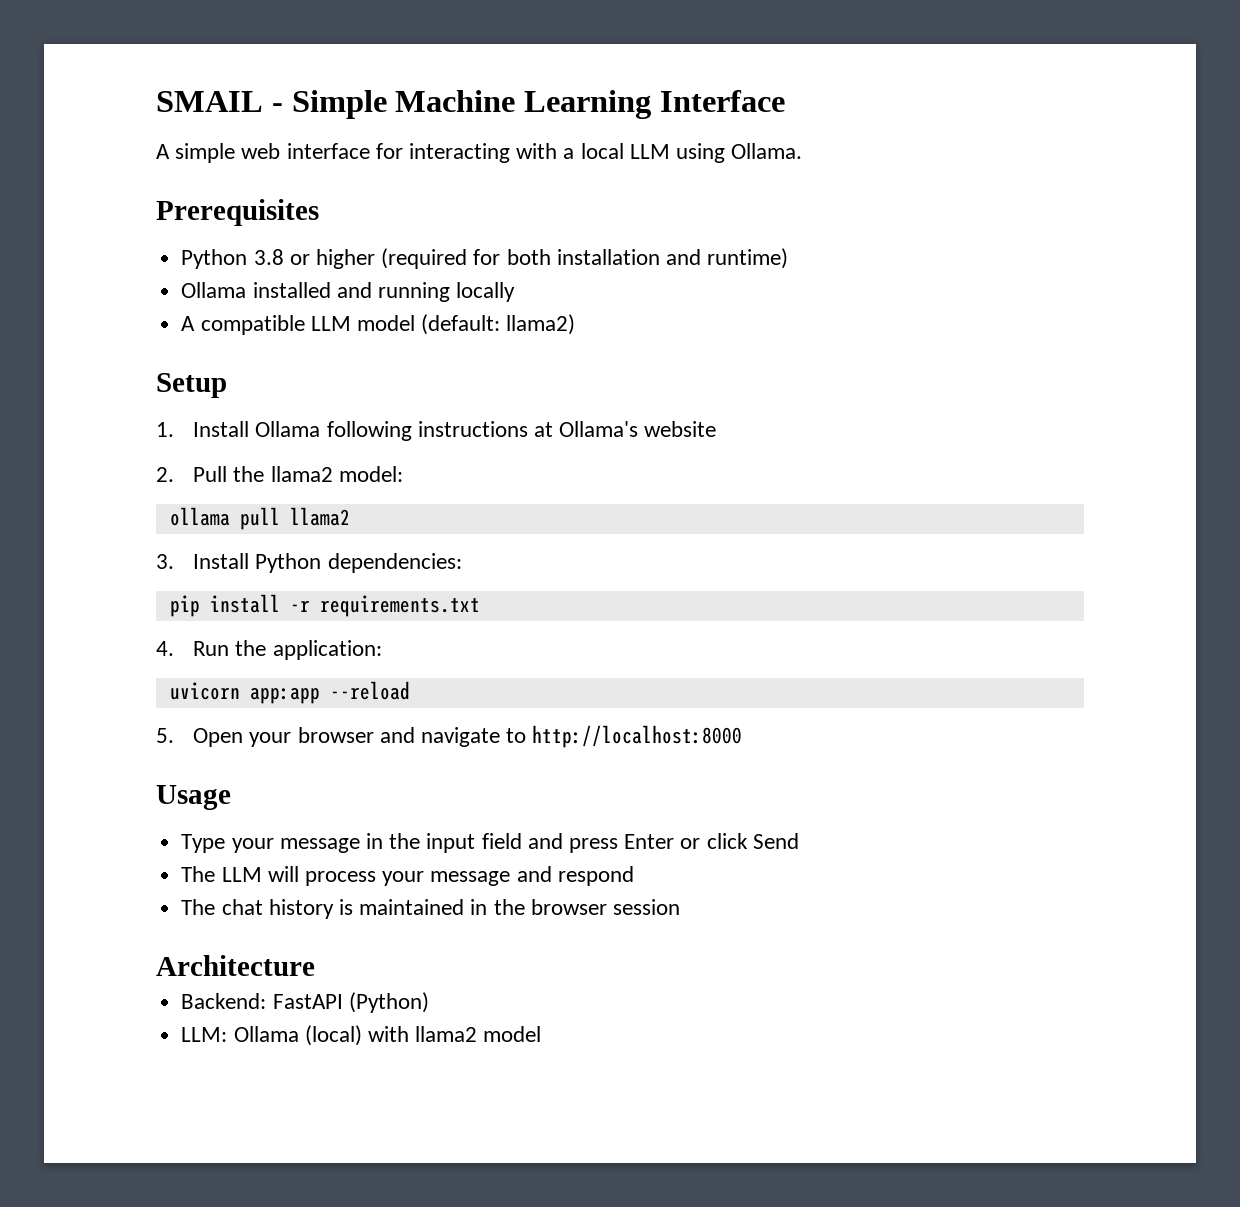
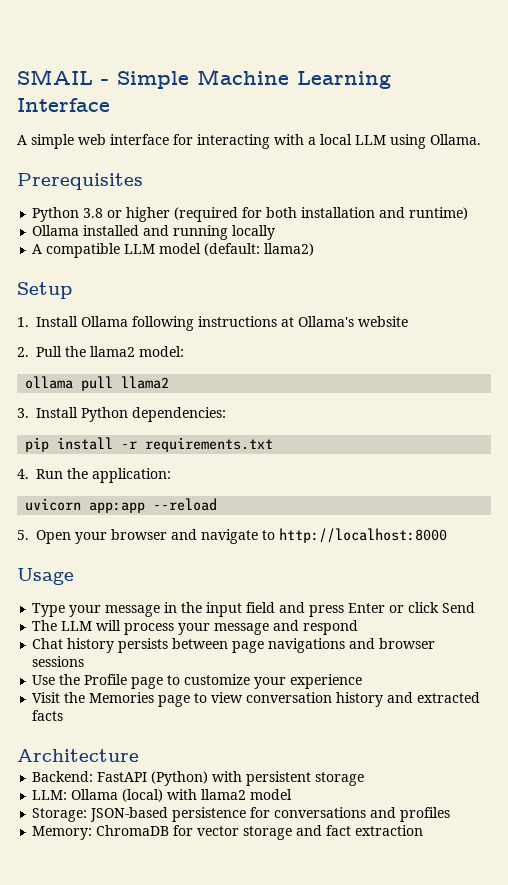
- The chat history is maintained in the browser session
+ Chat history persists between page navigations and browser sessions
+ Use the Profile page to customize your experience
+ Visit the Memories page to view conversation history and extracted facts
- Backend: FastAPI (Python)
+ Backend: FastAPI (Python) with persistent storage
+ Storage: JSON-based persistence for conversations and profiles
+ Memory: ChromaDB for vector storage and fact extraction

